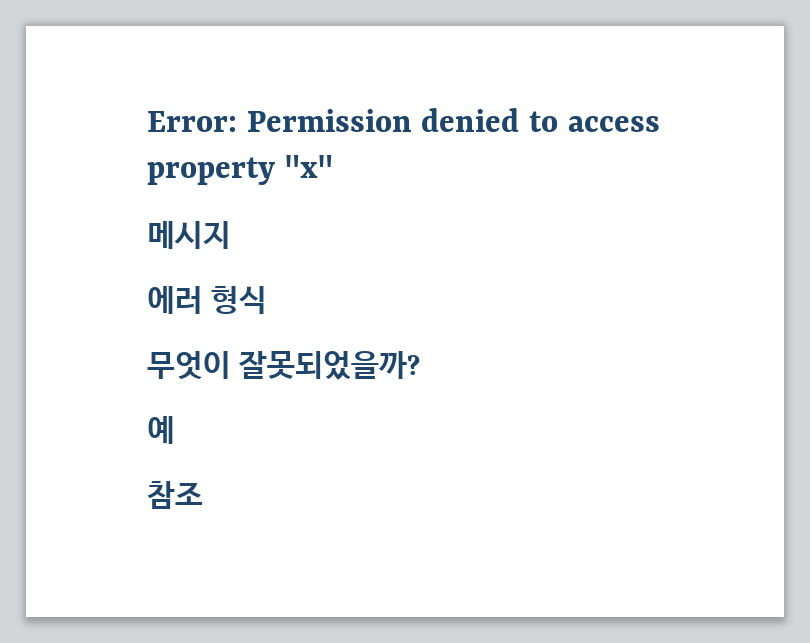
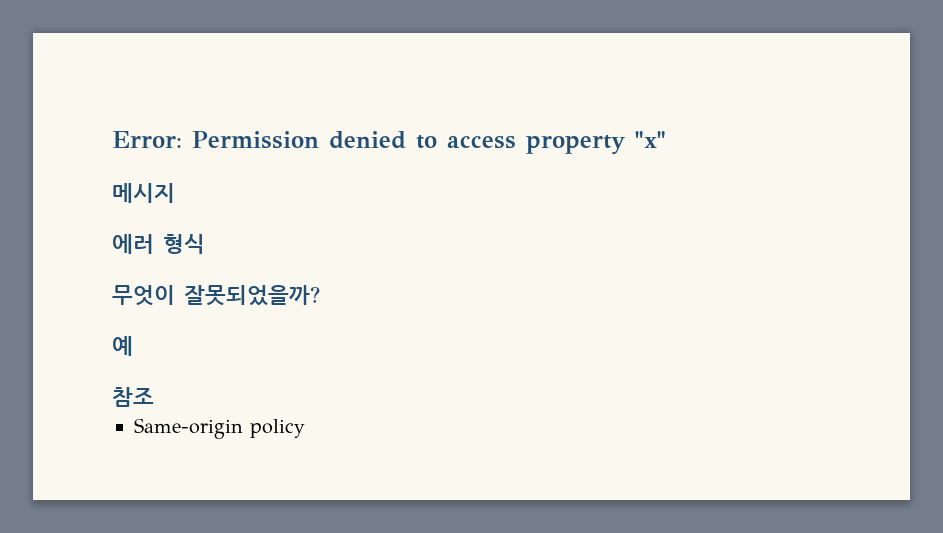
+ Same-origin policy

